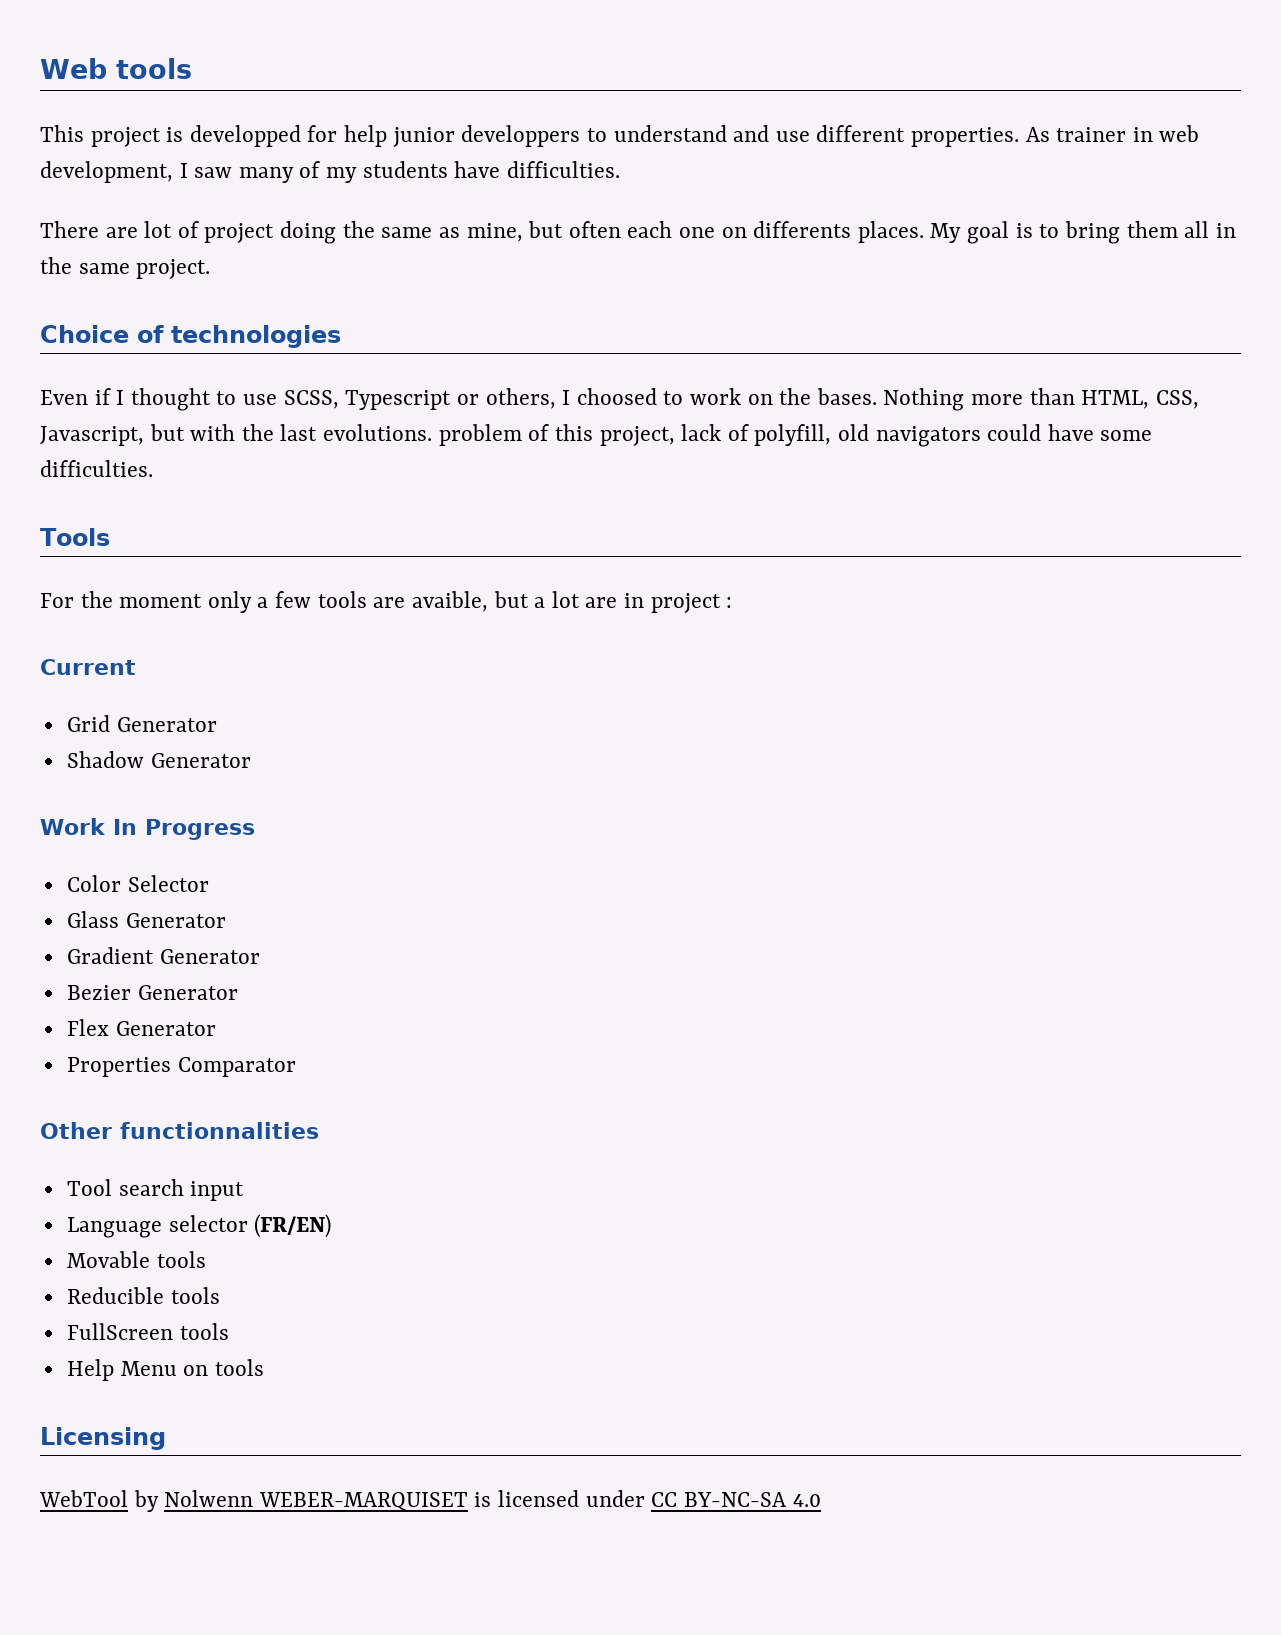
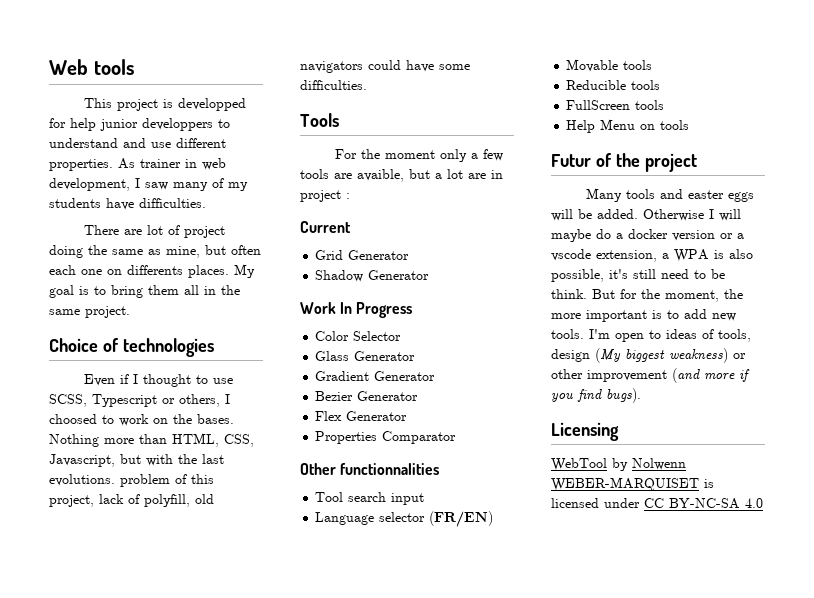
+ Futur of the project
+ Many tools and easter eggs will be added. Otherwise I will maybe do a docker version or a vscode extension, a WPA is also possible, it's still need to be think. But for the moment, the more important is to add new tools. I'm open to ideas of tools, design (My biggest weakness) or other improvement (and more if you find bugs).

